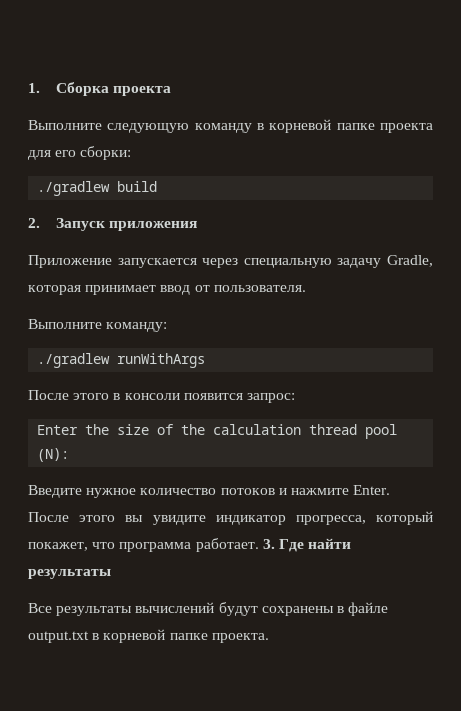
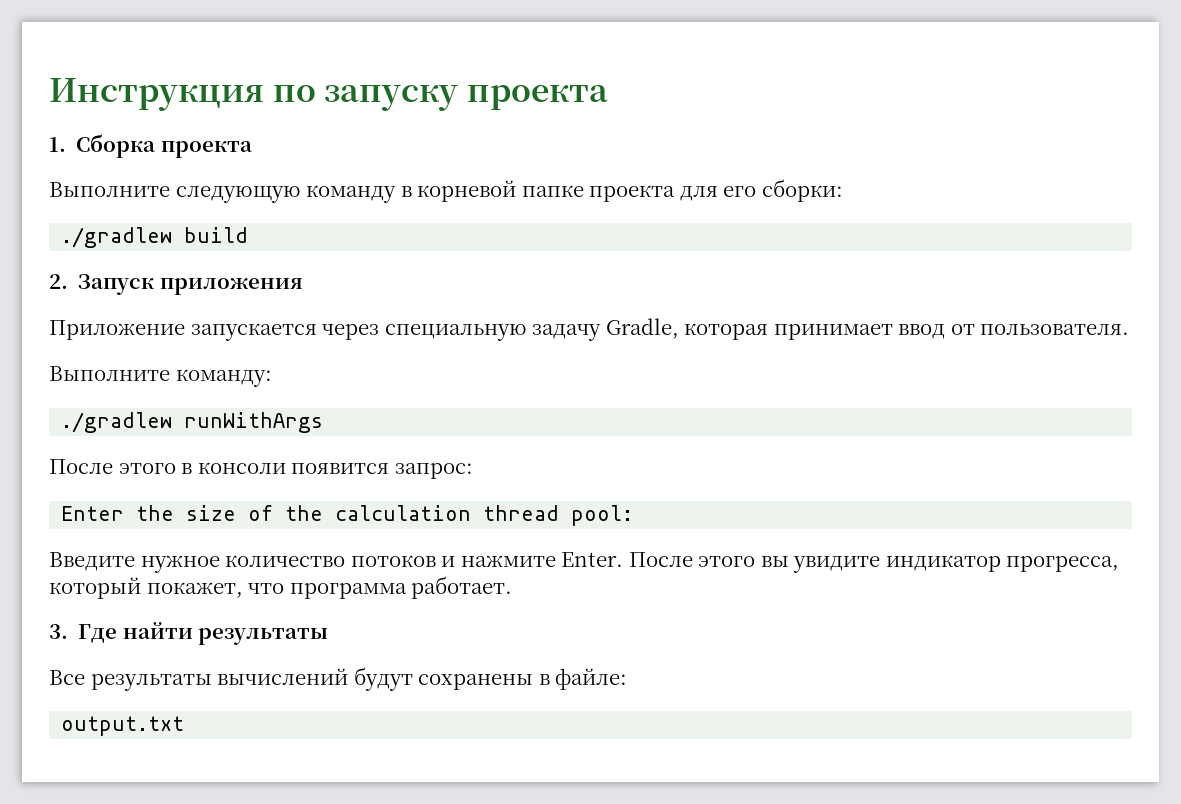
+ Инструкция по запуску проекта
- Enter the size of the calculation thread pool (N):
+ Enter the size of the calculation thread pool:
- После этого вы увидите индикатор прогресса, который покажет, что программа работает. 3. Где найти результаты
+ После этого вы увидите индикатор прогресса, который покажет, что программа работает.
+ 3. Где найти результаты
- Все результаты вычислений будут сохранены в файле output.txt в корневой папке проекта.
+ Все результаты вычислений будут сохранены в файле:
+ output.txt

